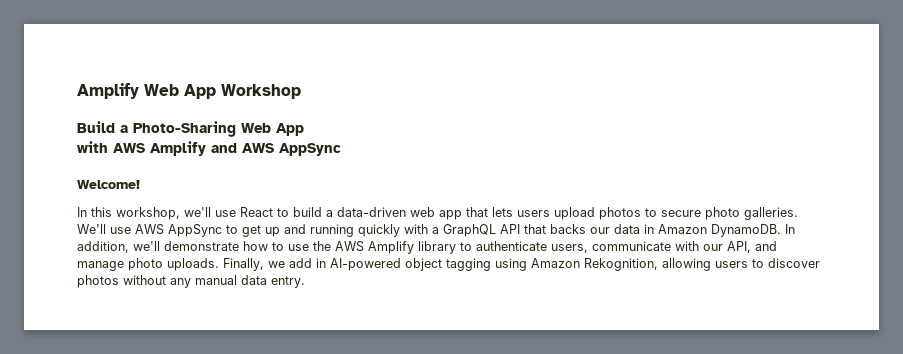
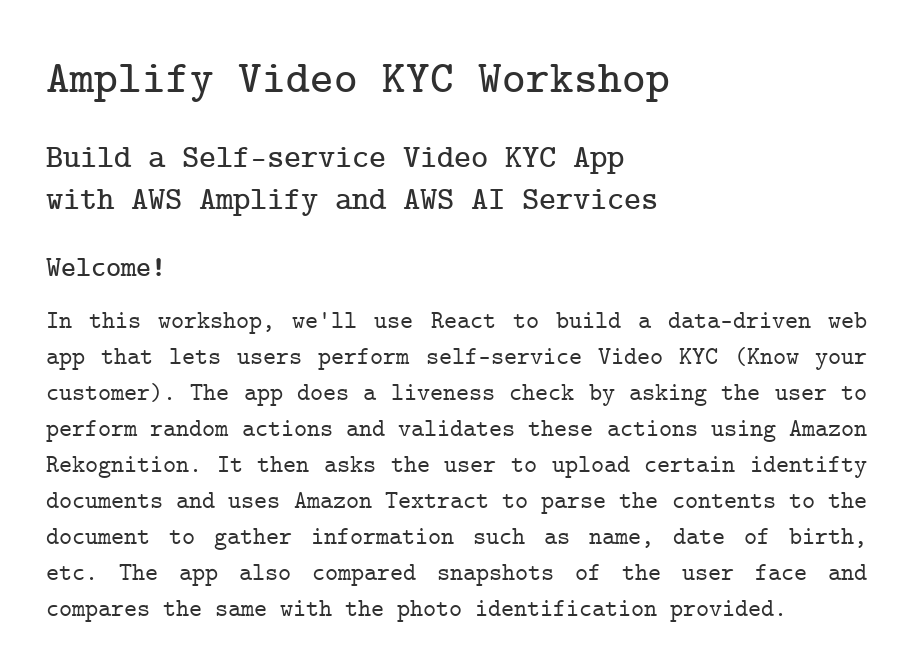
- Amplify Web App Workshop
+ Amplify Video KYC Workshop
- Build a Photo-Sharing Web App
+ Build a Self-service Video KYC App
- with AWS Amplify and AWS AppSync
+ with AWS Amplify and AWS AI Services
- In this workshop, we'll use React to build a data-driven web app that lets users upload photos to secure photo galleries. We'll use AWS AppSync to get up and running quickly with a GraphQL API that backs our data in Amazon DynamoDB. In addition, we'll demonstrate how to use the AWS Amplify library to authenticate users, communicate with our API, and manage photo uploads. Finally, we add in AI-powered object tagging using Amazon Rekognition, allowing users to discover photos without any manual data entry.
+ In this workshop, we'll use React to build a data-driven web app that lets users perform self-service Video KYC (Know your customer). The app does a liveness check by asking the user to perform random actions and validates these actions using Amazon Rekognition. It then asks the user to upload certain identifty documents and uses Amazon Textract to parse the contents to the document to gather information such as name, date of birth, etc. The app also compared snapshots of the user face and compares the same with the photo identification provided.

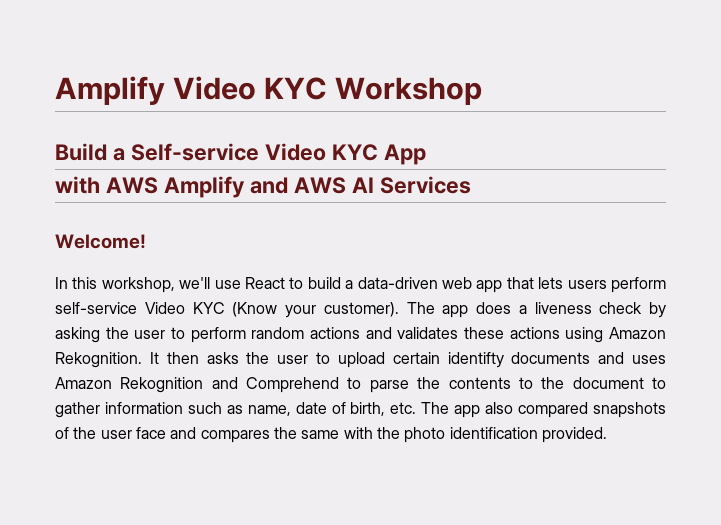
- It then asks the user to upload certain identifty documents and uses Amazon Textract to parse the contents to the document to gather information such as name, date of birth, etc. The app also compared snapshots of the user face and compares the same with the photo identification provided.
+ It then asks the user to upload certain identifty documents and uses Amazon Rekognition and Comprehend to parse the contents to the document to gather information such as name, date of birth, etc. The app also compared snapshots of the user face and compares the same with the photo identification provided.

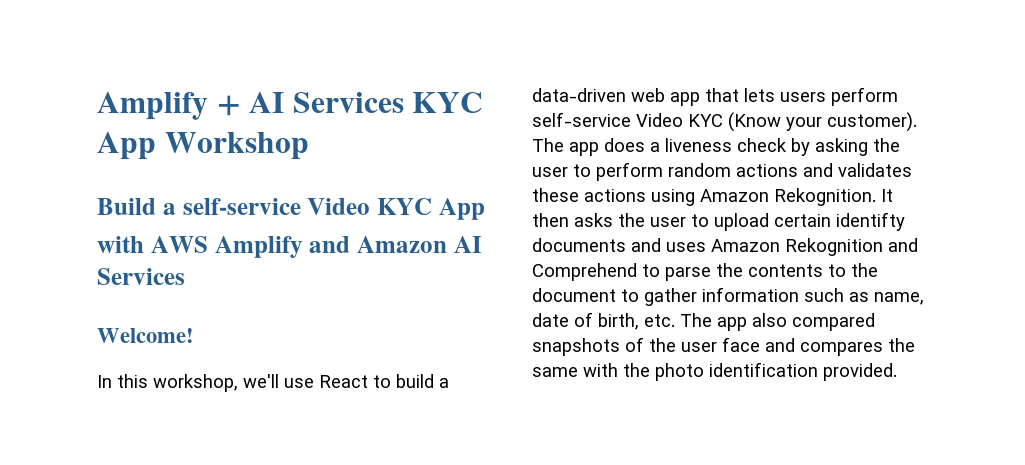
- Amplify Video KYC Workshop
+ Amplify + AI Services KYC App Workshop
- Build a Self-service Video KYC App
+ Build a self-service Video KYC App
- with AWS Amplify and AWS AI Services
+ with AWS Amplify and Amazon AI Services

